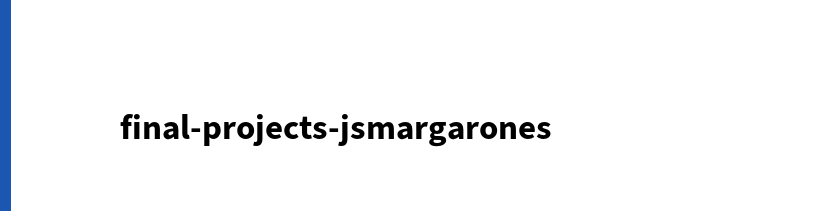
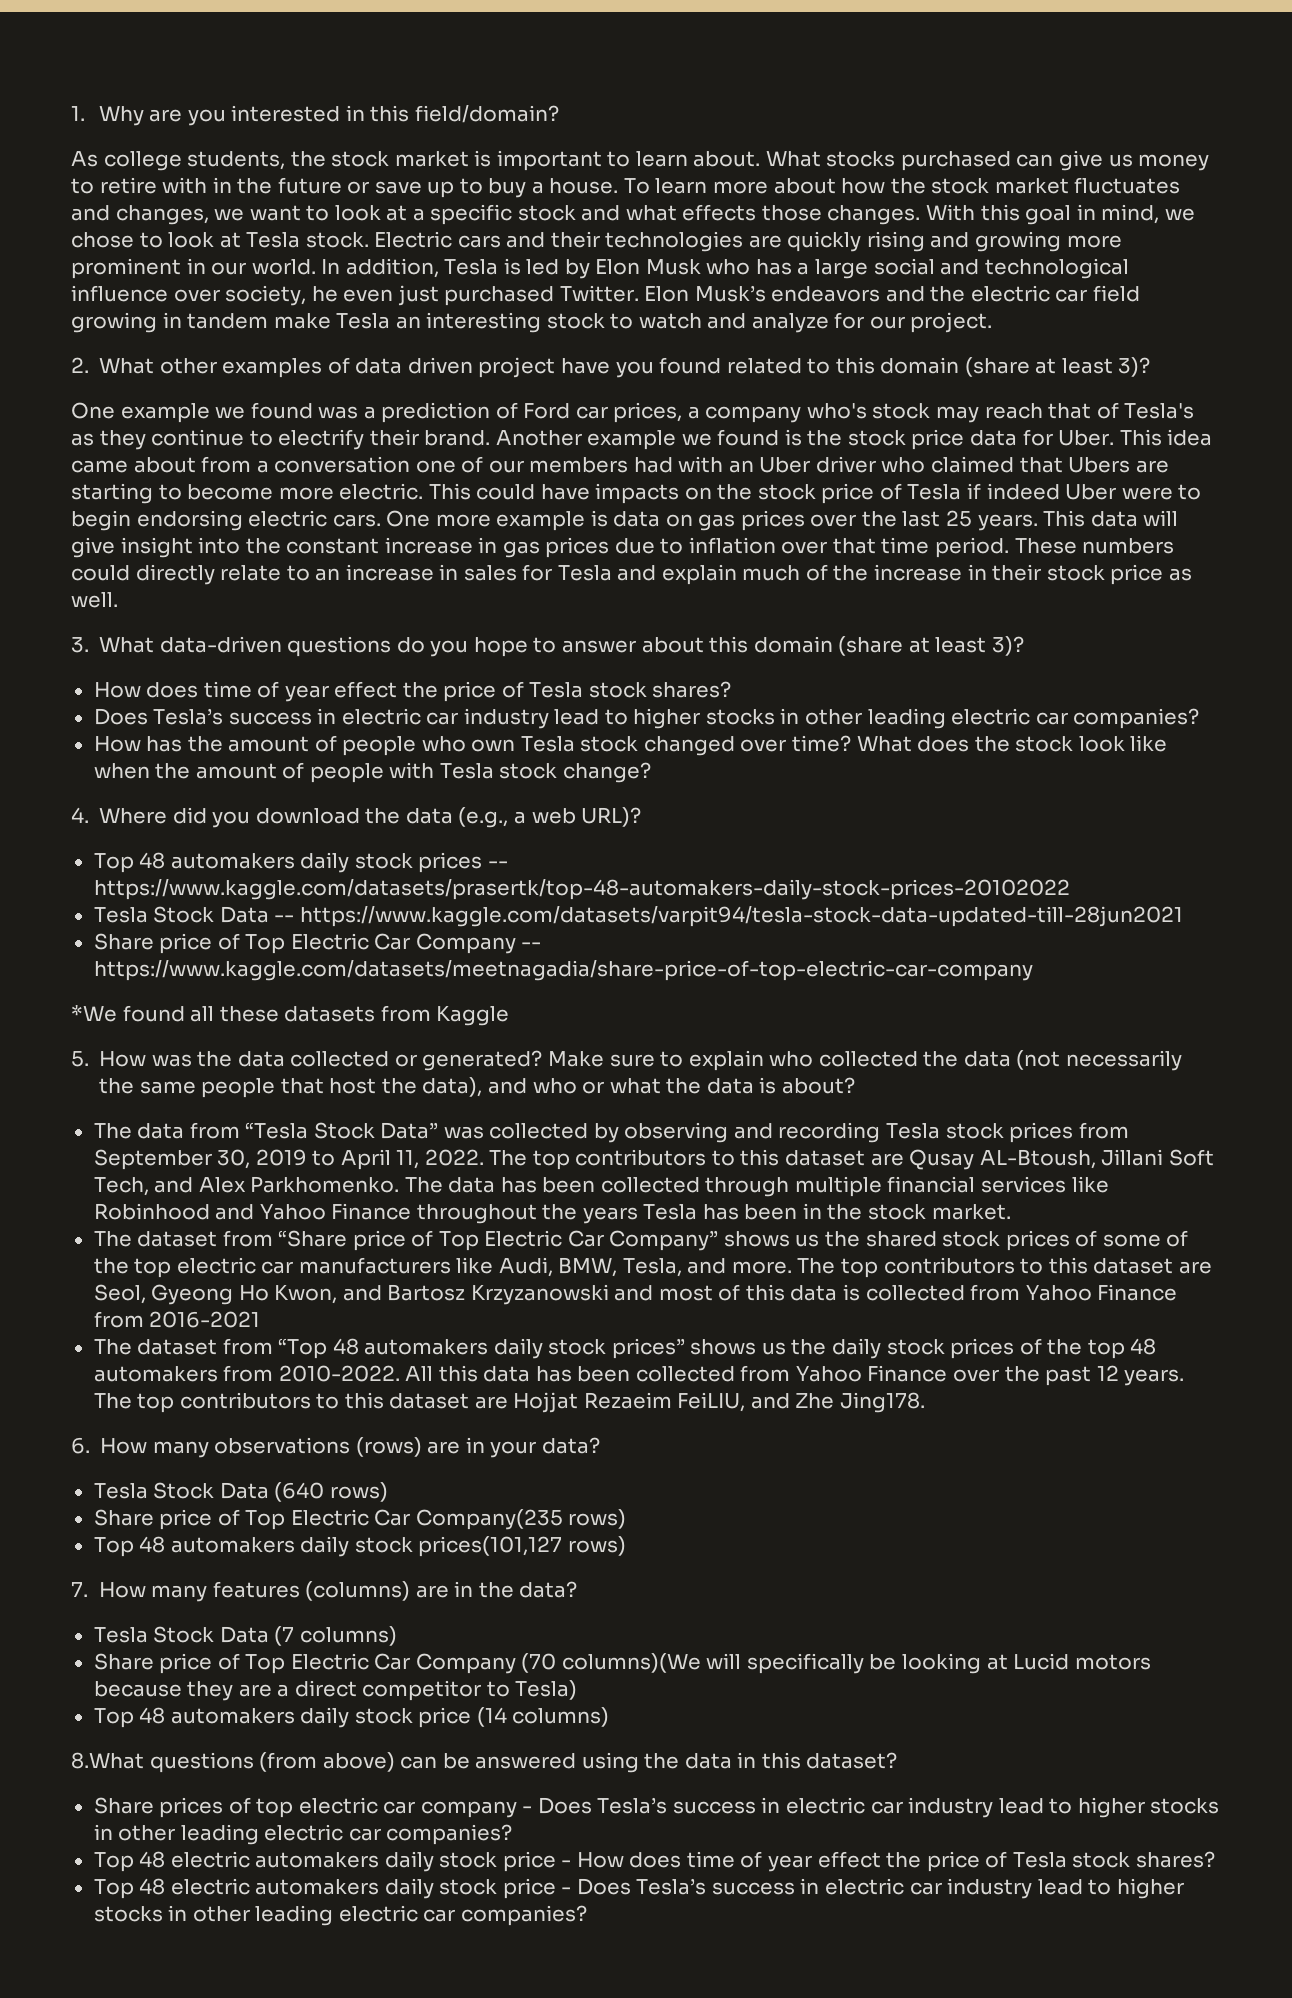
- final-projects-jsmargarones
+ 1. Why are you interested in this field/domain?
+ As college students, the stock market is important to learn about. What stocks purchased can give us money to retire with in the future or save up to buy a house. To learn more about how the stock market fluctuates and changes, we want to look at a specific stock and what effects those changes. With this goal in mind, we chose to look at Tesla stock. Electric cars and their technologies are quickly rising and growing more prominent in our world. In addition, Tesla is led by Elon Musk who has a large social and technological influence over society, he even just purchased Twitter. Elon Musk’s endeavors and the electric car field growing in tandem make Tesla an interesting stock to watch and analyze for our project.
+ 2. What other examples of data driven project have you found related to this domain (share at least 3)?
+ One example we found was a prediction of Ford car prices, a company who's stock may reach that of Tesla's as they continue to electrify their brand. Another example we found is the stock price data for Uber. This idea came about from a conversation one of our members had with an Uber driver who claimed that Ubers are starting to become more electric. This could have impacts on the stock price of Tesla if indeed Uber were to begin endorsing electric cars. One more example is data on gas prices over the last 25 years. This data will give insight into the constant increase in gas prices due to inflation over that time period. These numbers could directly relate to an increase in sales for Tesla and explain much of the increase in their stock price as well.
+ 3. What data-driven questions do you hope to answer about this domain (share at least 3)?
+ How does time of year effect the price of Tesla stock shares?
+ Does Tesla’s success in electric car industry lead to higher stocks in other leading electric car companies?
+ How has the amount of people who own Tesla stock changed over time? What does the stock look like when the amount of people with Tesla stock change?
+ 4. Where did you download the data (e.g., a web URL)?
+ Top 48 automakers daily stock prices -- https://www.kaggle.com/datasets/prasertk/top-48-automakers-daily-stock-prices-20102022
+ Tesla Stock Data -- https://www.kaggle.com/datasets/varpit94/tesla-stock-data-updated-till-28jun2021
+ Share price of Top Electric Car Company -- https://www.kaggle.com/datasets/meetnagadia/share-price-of-top-electric-car-company
+ *We found all these datasets from Kaggle
+ 5. How was the data collected or generated? Make sure to explain who collected the data (not necessarily the same people that host the data), and who or what the data is about?
+ The data from “Tesla Stock Data” was collected by observing and recording Tesla stock prices from September 30, 2019 to April 11, 2022. The top contributors to this dataset are Qusay AL-Btoush, Jillani Soft Tech, and Alex Parkhomenko. The data has been collected through multiple financial services like Robinhood and Yahoo Finance throughout the years Tesla has been in the stock market.
+ The dataset from “Share price of Top Electric Car Company” shows us the shared stock prices of some of the top electric car manufacturers like Audi, BMW, Tesla, and more. The top contributors to this dataset are Seol, Gyeong Ho Kwon, and Bartosz Krzyzanowski and most of this data is collected from Yahoo Finance from 2016-2021
+ The dataset from “Top 48 automakers daily stock prices” shows us the daily stock prices of the top 48 automakers from 2010-2022. All this data has been collected from Yahoo Finance over the past 12 years. The top contributors to this dataset are Hojjat Rezaeim FeiLIU, and Zhe Jing178.
+ 6. How many observations (rows) are in your data?
+ Tesla Stock Data (640 rows)
+ Share price of Top Electric Car Company(235 rows)
+ Top 48 automakers daily stock prices(101,127 rows)
+ 7. How many features (columns) are in the data?
+ Tesla Stock Data (7 columns)
+ Share price of Top Electric Car Company (70 columns)(We will specifically be looking at Lucid motors because they are a direct competitor to Tesla)
+ Top 48 automakers daily stock price (14 columns)
+ 8.What questions (from above) can be answered using the data in this dataset?
+ Share prices of top electric car company - Does Tesla’s success in electric car industry lead to higher stocks in other leading electric car companies?
+ Top 48 electric automakers daily stock price - How does time of year effect the price of Tesla stock shares?
+ Top 48 electric automakers daily stock price - Does Tesla’s success in electric car industry lead to higher stocks in other leading electric car companies?

